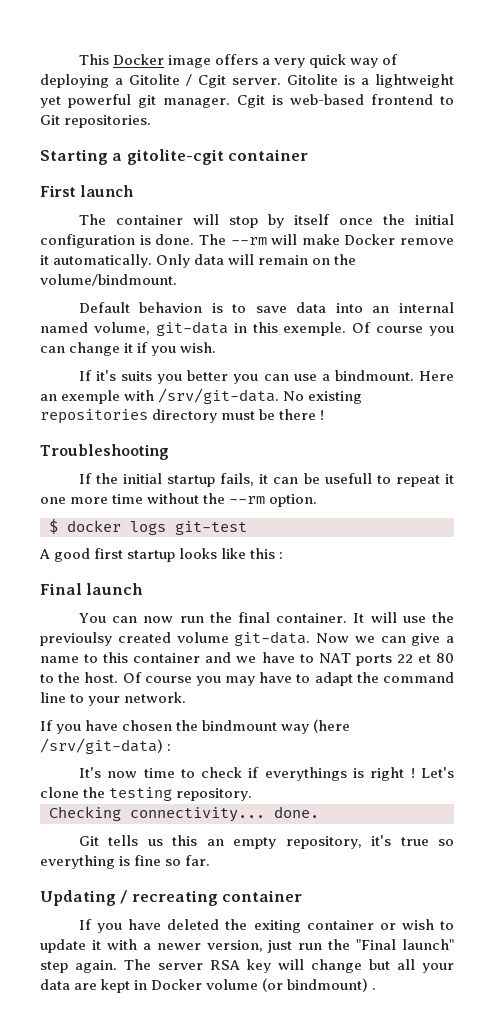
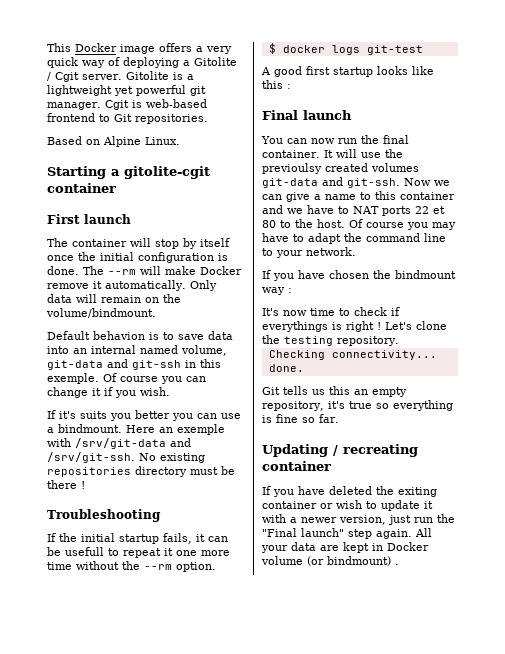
+ Based on Alpine Linux.
- Default behavion is to save data into an internal named volume, git-data in this exemple.
+ Default behavion is to save data into an internal named volume, git-data and git-ssh in this exemple.
- Here an exemple with /srv/git-data.
+ Here an exemple with /srv/git-data and /srv/git-ssh.
- It will use the previoulsy created volume git-data.
+ It will use the previoulsy created volumes git-data and git-ssh.
- If you have chosen the bindmount way (here /srv/git-data) :
+ If you have chosen the bindmount way :
- The server RSA key will change but all your data are kept in Docker volume (or bindmount) .
+ All your data are kept in Docker volume (or bindmount) .

